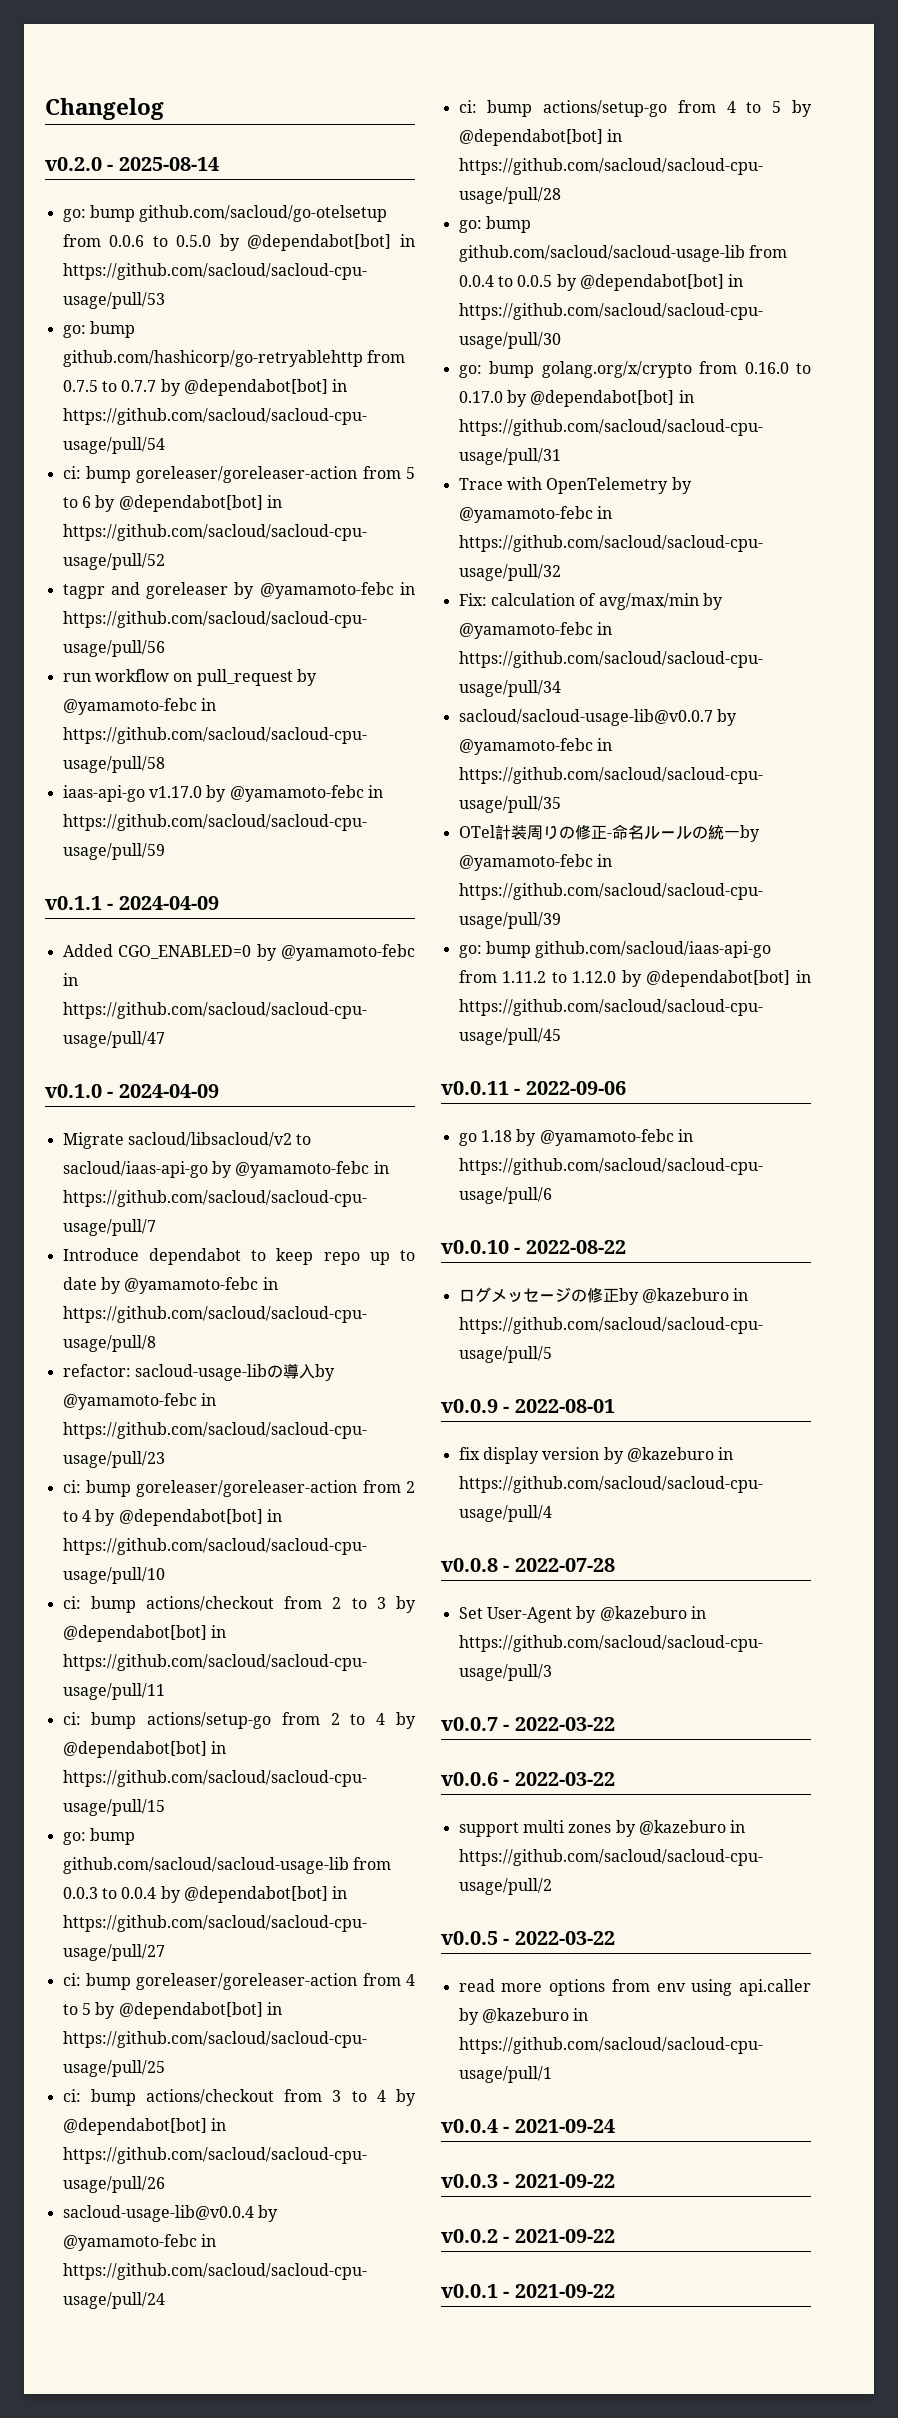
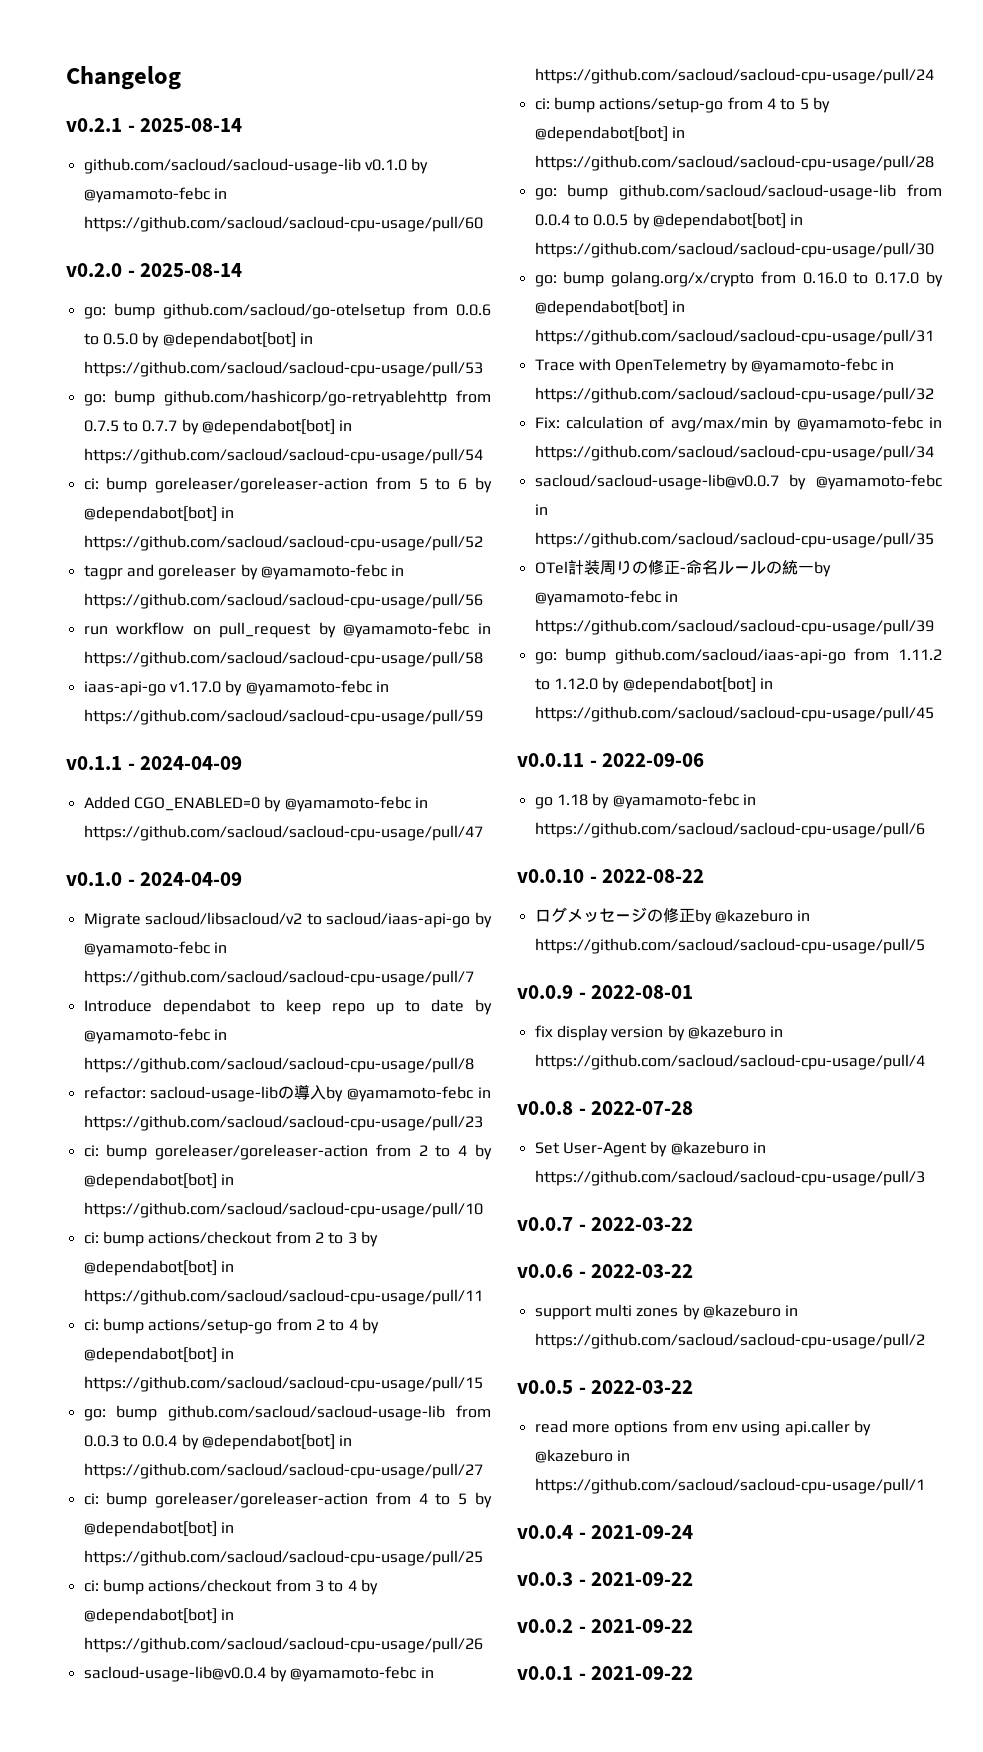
+ v0.2.1 - 2025-08-14
+ github.com/sacloud/sacloud-usage-lib v0.1.0 by @yamamoto-febc in https://github.com/sacloud/sacloud-cpu-usage/pull/60

